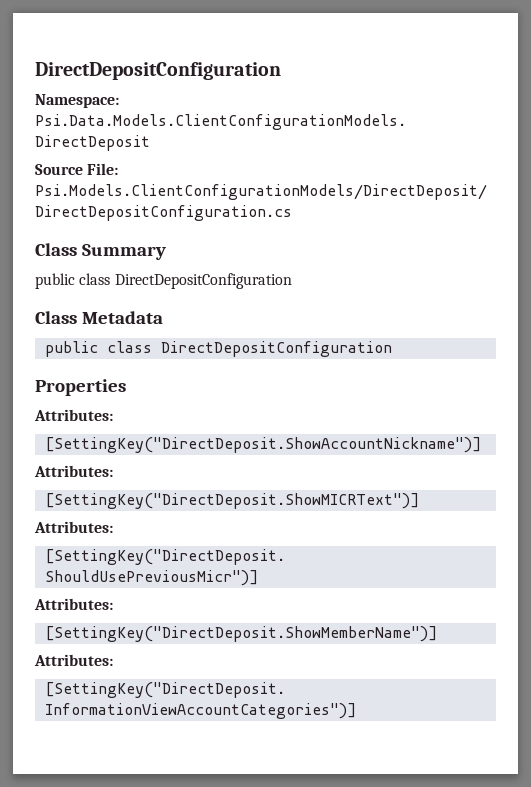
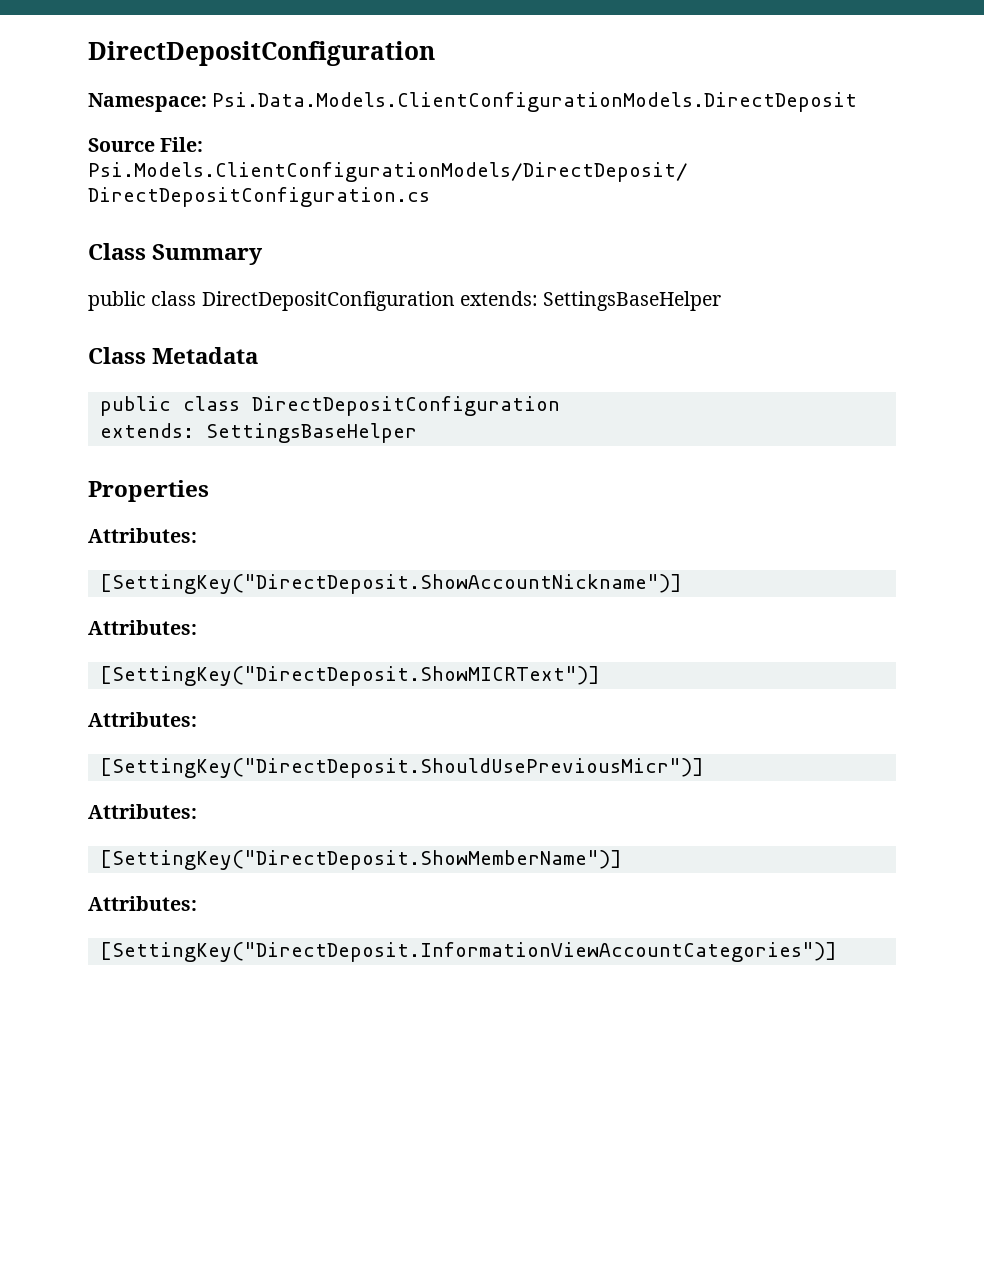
  Class Summary
- public class DirectDepositConfiguration
+ public class DirectDepositConfiguration extends: SettingsBaseHelper
  Class Metadata
  public class DirectDepositConfiguration
+ extends: SettingsBaseHelper

